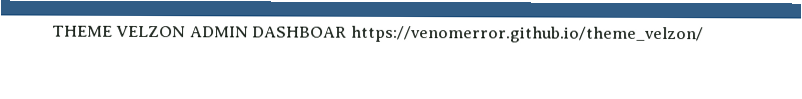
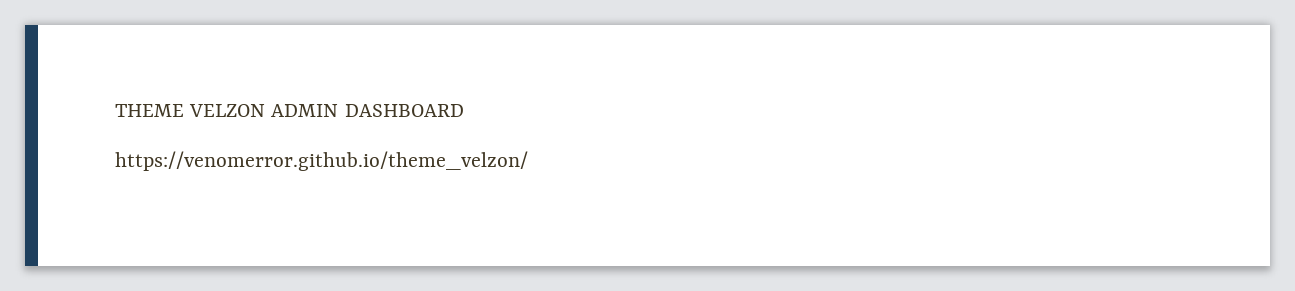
- THEME VELZON ADMIN DASHBOAR https://venomerror.github.io/theme_velzon/
+ THEME VELZON ADMIN DASHBOARD
+ https://venomerror.github.io/theme_velzon/

